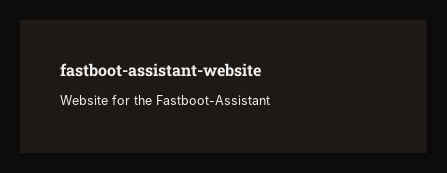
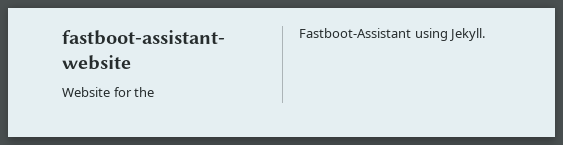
- Website for the Fastboot-Assistant
+ Website for the Fastboot-Assistant using Jekyll.

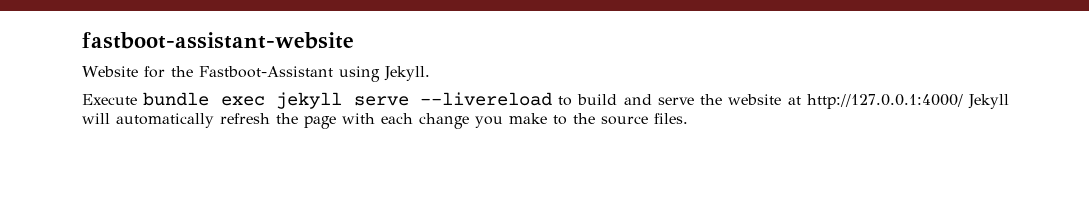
+ Execute bundle exec jekyll serve --livereload to build and serve the website at http://127.0.0.1:4000/ Jekyll will automatically refresh the page with each change you make to the source files.

